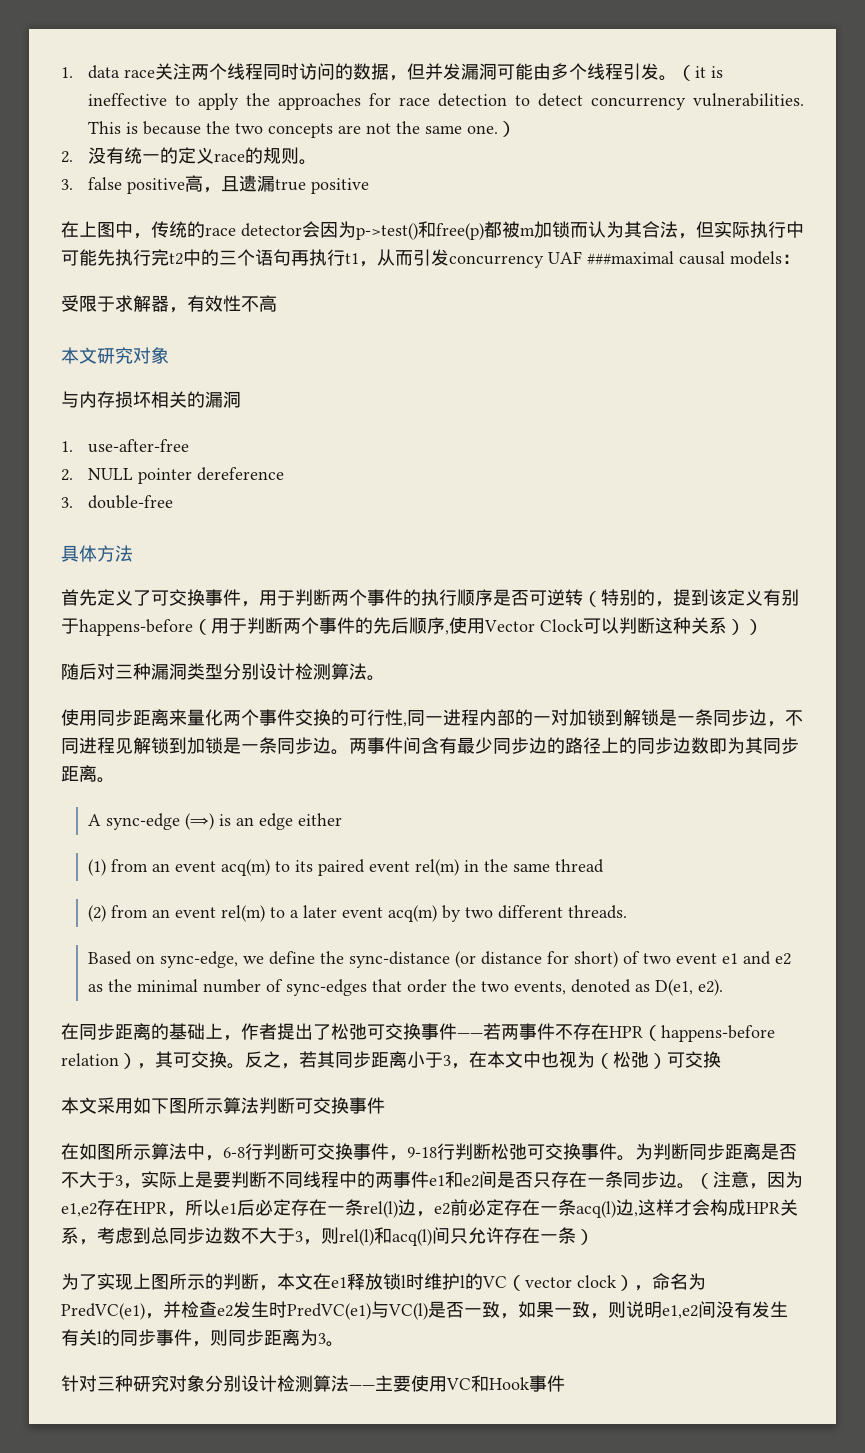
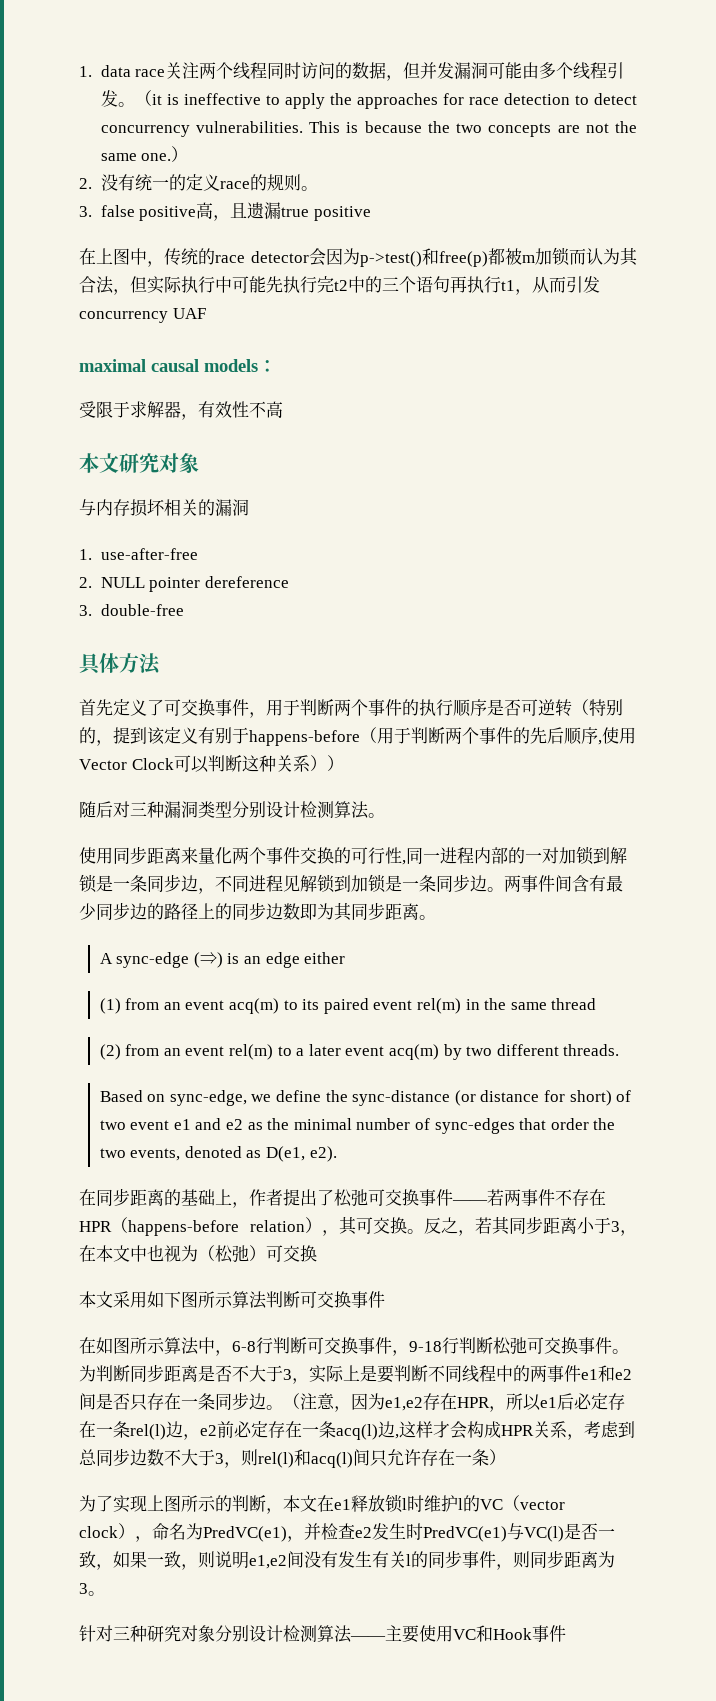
- 在上图中，传统的race detector会因为p->test()和free(p)都被m加锁而认为其合法，但实际执行中可能先执行完t2中的三个语句再执行t1，从而引发concurrency UAF ###maximal causal models：
+ 在上图中，传统的race detector会因为p->test()和free(p)都被m加锁而认为其合法，但实际执行中可能先执行完t2中的三个语句再执行t1，从而引发concurrency UAF
+ maximal causal models：

